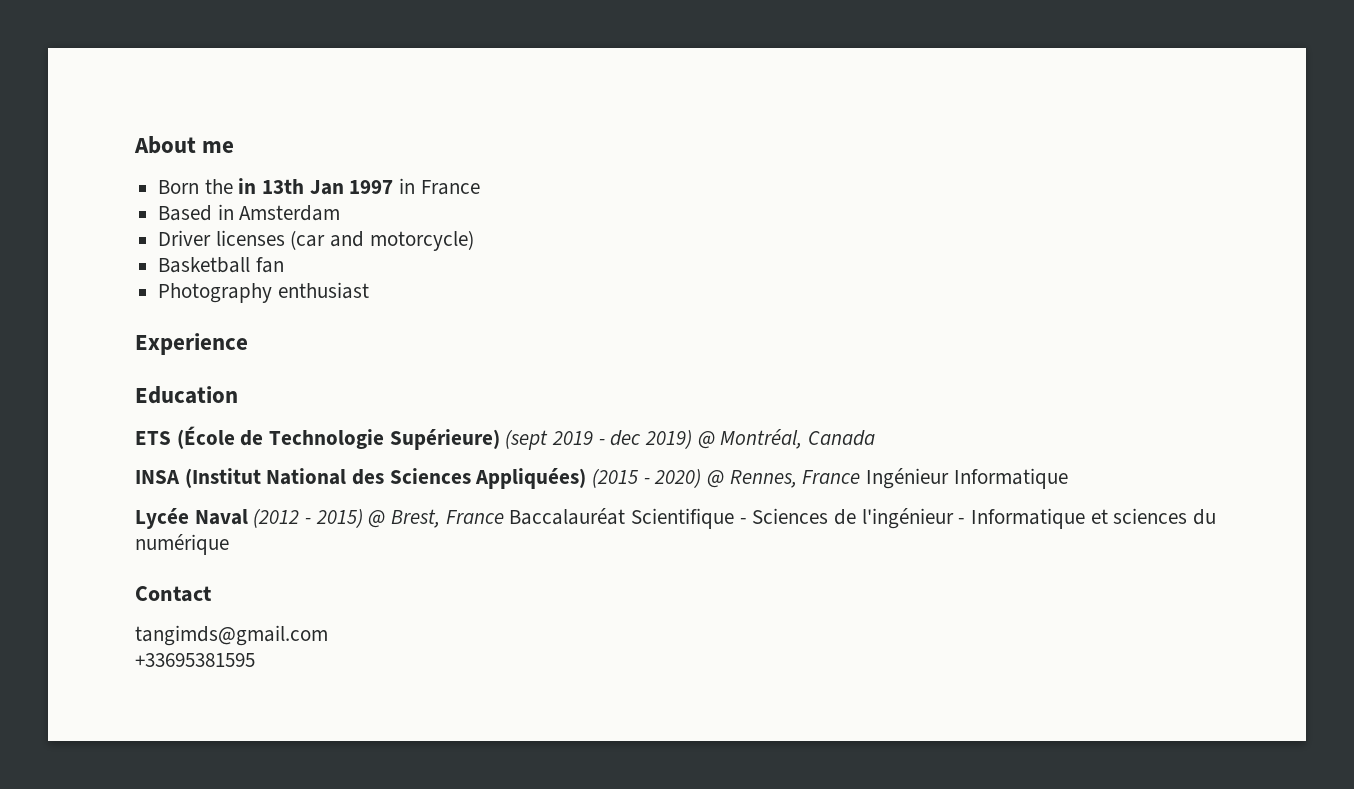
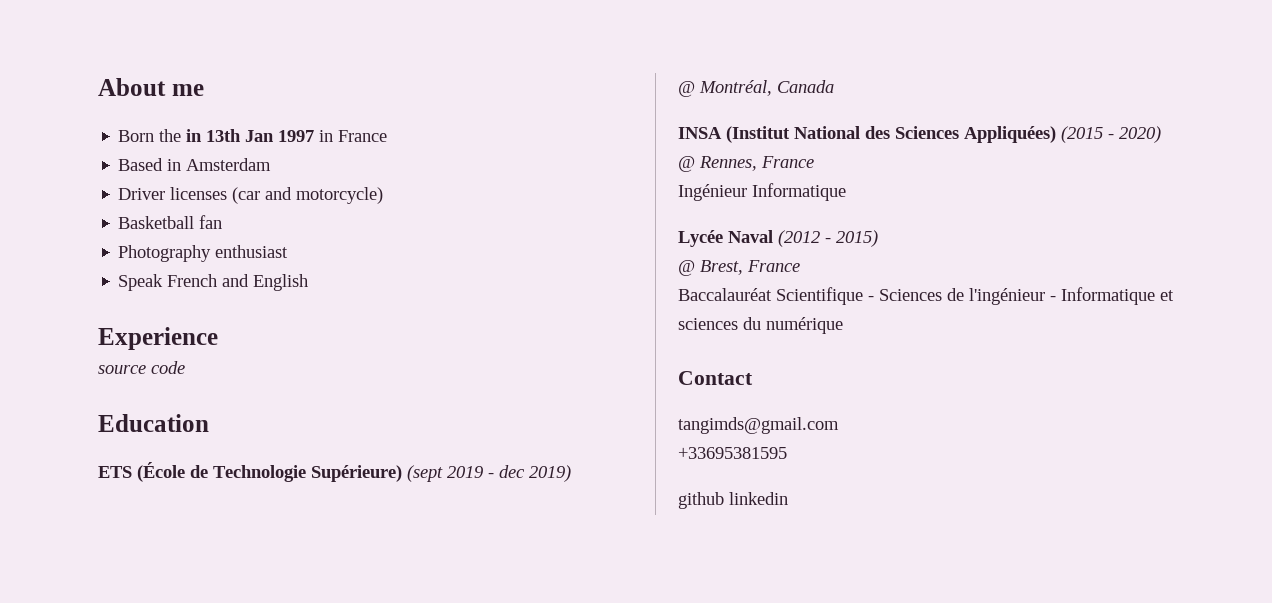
+ Speak French and English
+ source code
- ETS (École de Technologie Supérieure) (sept 2019 - dec 2019) @ Montréal, Canada
+ ETS (École de Technologie Supérieure) (sept 2019 - dec 2019)
+ @ Montréal, Canada
- INSA (Institut National des Sciences Appliquées) (2015 - 2020) @ Rennes, France Ingénieur Informatique
+ INSA (Institut National des Sciences Appliquées) (2015 - 2020)
+ @ Rennes, France
+ Ingénieur Informatique
- Lycée Naval (2012 - 2015) @ Brest, France Baccalauréat Scientifique - Sciences de l'ingénieur - Informatique et sciences du numérique
+ Lycée Naval (2012 - 2015)
+ @ Brest, France
+ Baccalauréat Scientifique - Sciences de l'ingénieur - Informatique et sciences du numérique
+ github linkedin

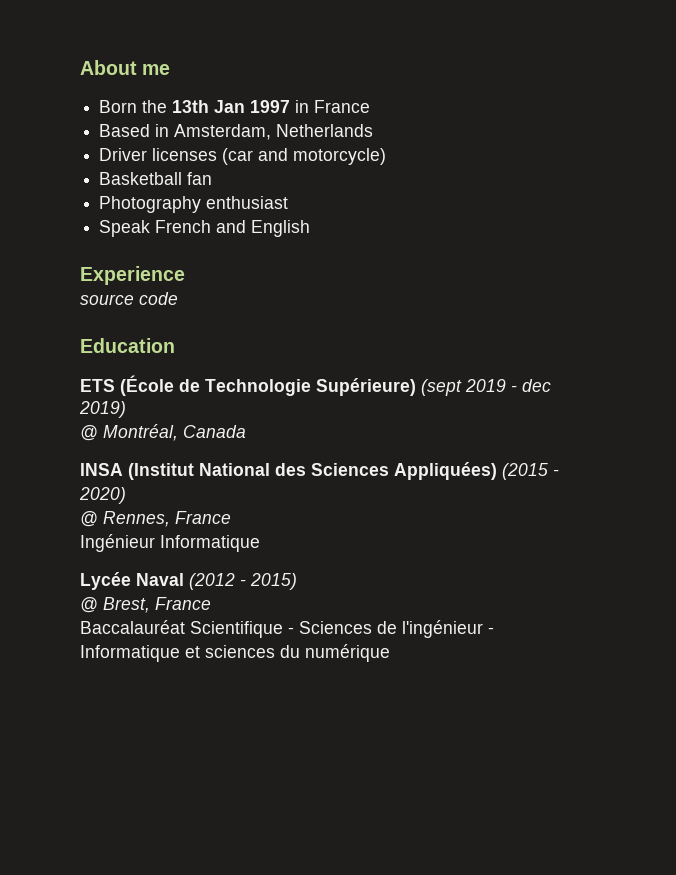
- Born the in 13th Jan 1997 in France
+ Born the 13th Jan 1997 in France
- Based in Amsterdam
+ Based in Amsterdam, Netherlands
- Contact
- tangimds@gmail.com
- +33695381595
- github linkedin

